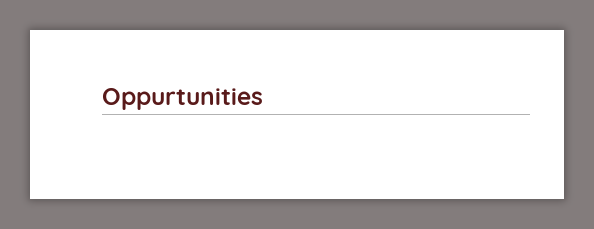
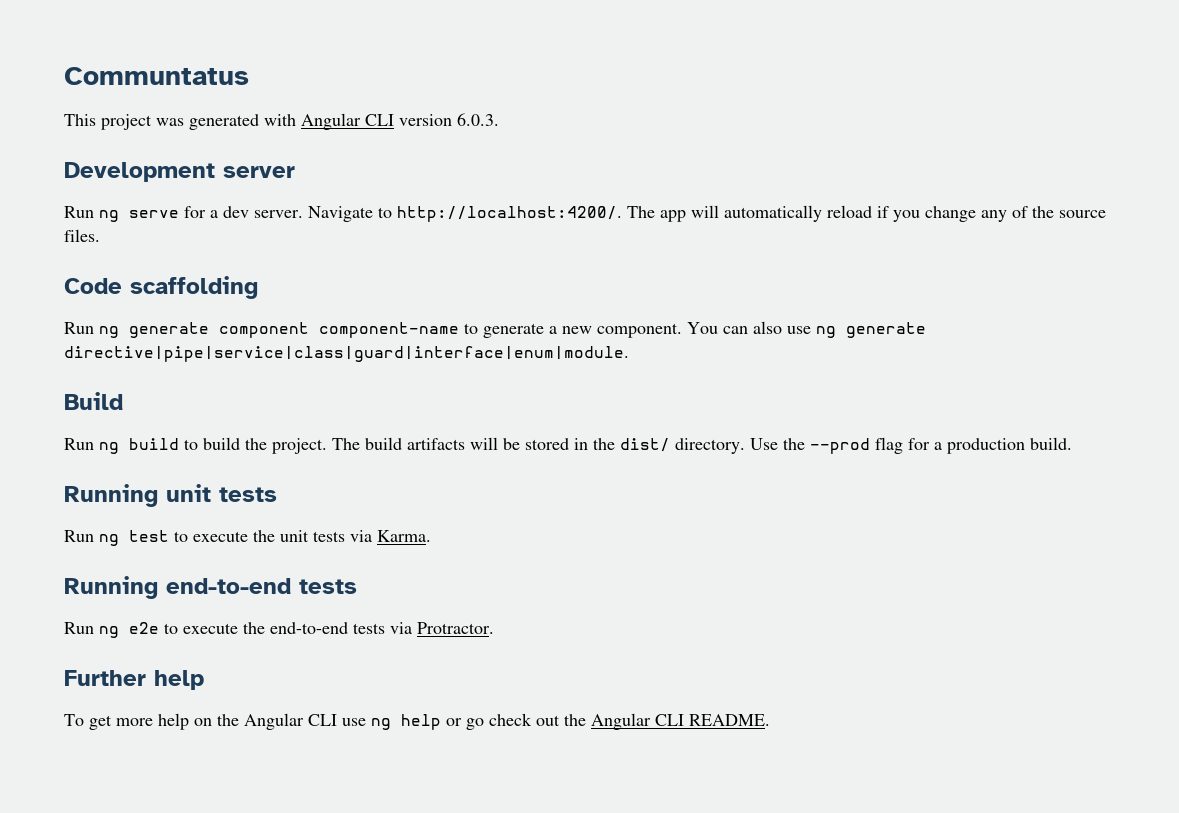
- Oppurtunities
+ Communtatus
+ This project was generated with Angular CLI version 6.0.3.
+ Development server
+ Run ng serve for a dev server. Navigate to http://localhost:4200/. The app will automatically reload if you change any of the source files.
+ Code scaffolding
+ Run ng generate component component-name to generate a new component. You can also use ng generate directive|pipe|service|class|guard|interface|enum|module.
+ Build
+ Run ng build to build the project. The build artifacts will be stored in the dist/ directory. Use the --prod flag for a production build.
+ Running unit tests
+ Run ng test to execute the unit tests via Karma.
+ Running end-to-end tests
+ Run ng e2e to execute the end-to-end tests via Protractor.
+ Further help
+ To get more help on the Angular CLI use ng help or go check out the Angular CLI README.

